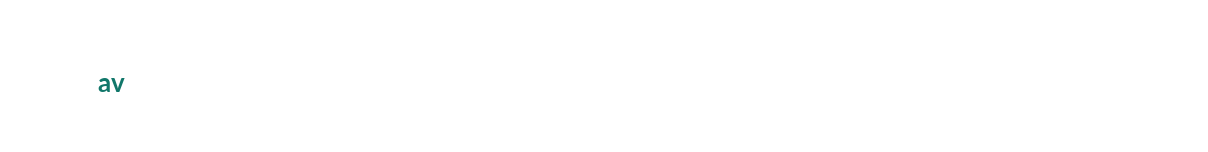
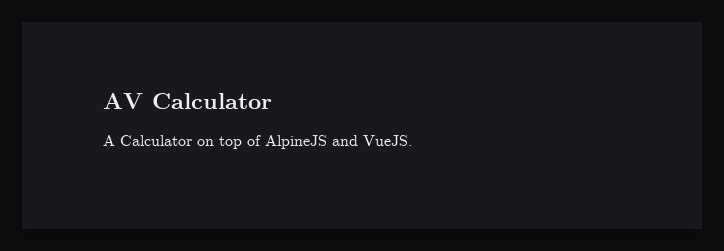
- av
+ AV Calculator
+ A Calculator on top of AlpineJS and VueJS.

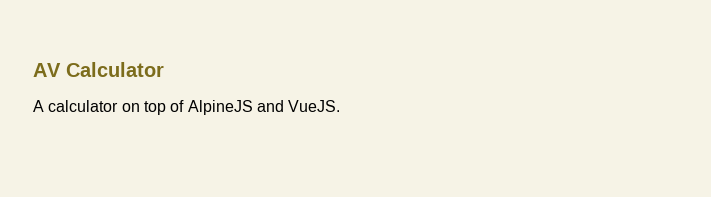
- A Calculator on top of AlpineJS and VueJS.
+ A calculator on top of AlpineJS and VueJS.

